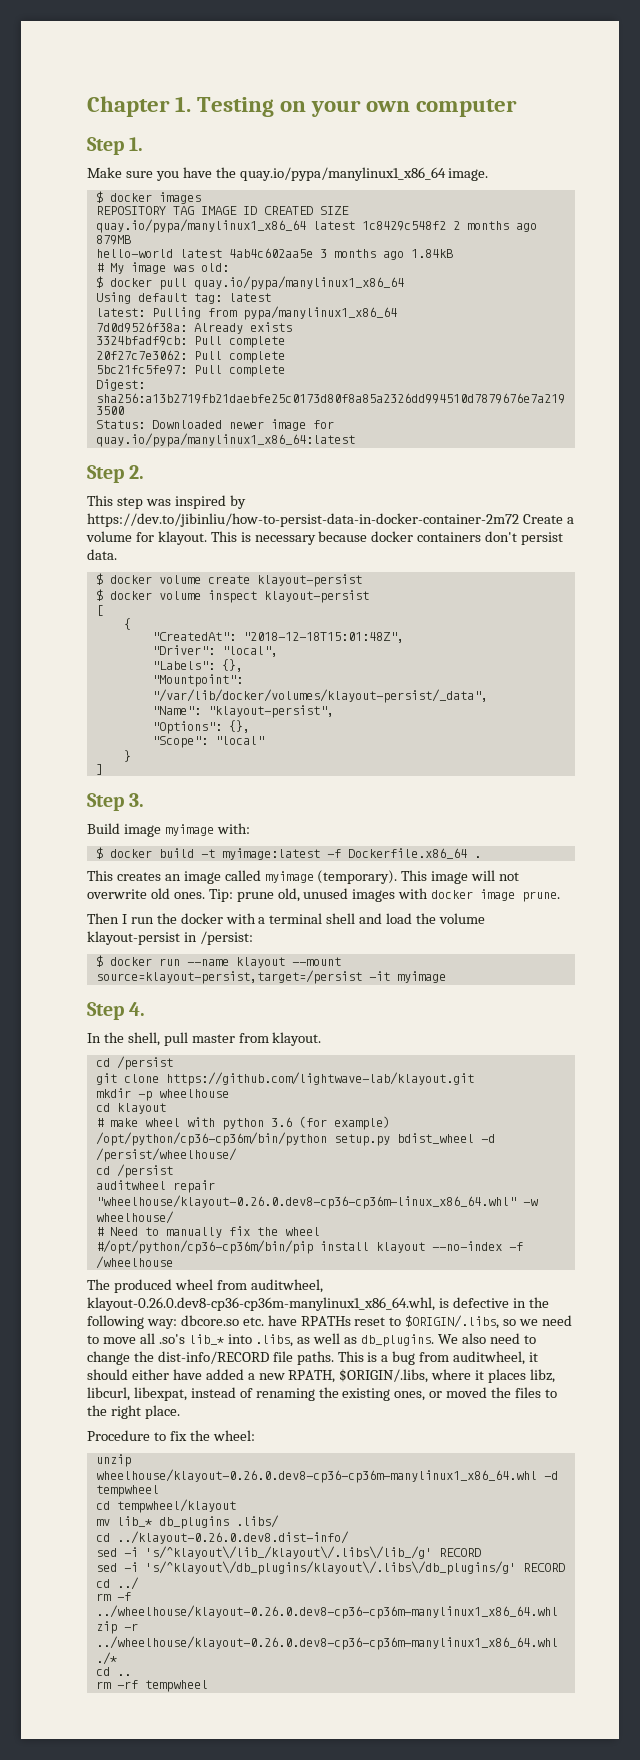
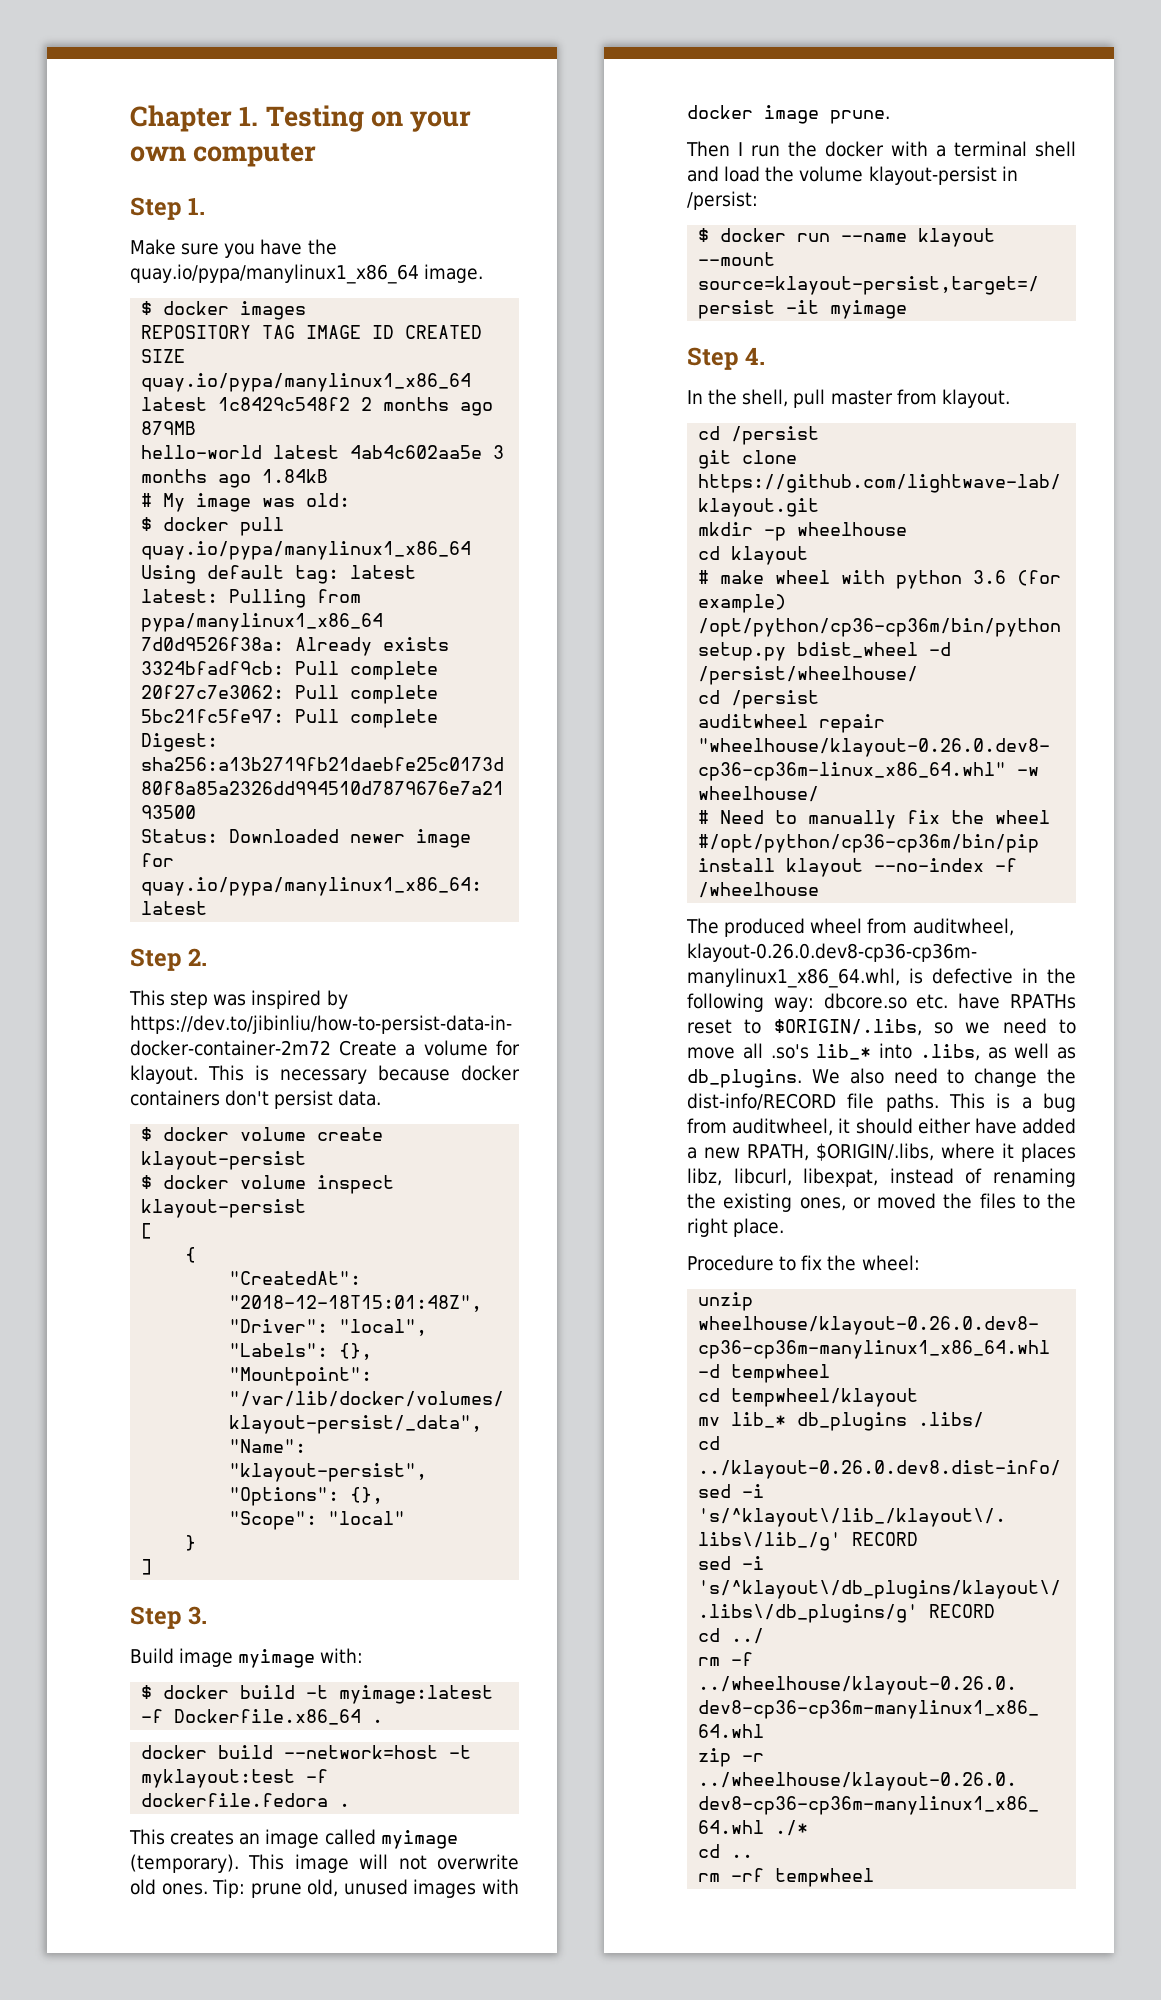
+ docker build --network=host -t myklayout:test -f dockerfile.fedora .

